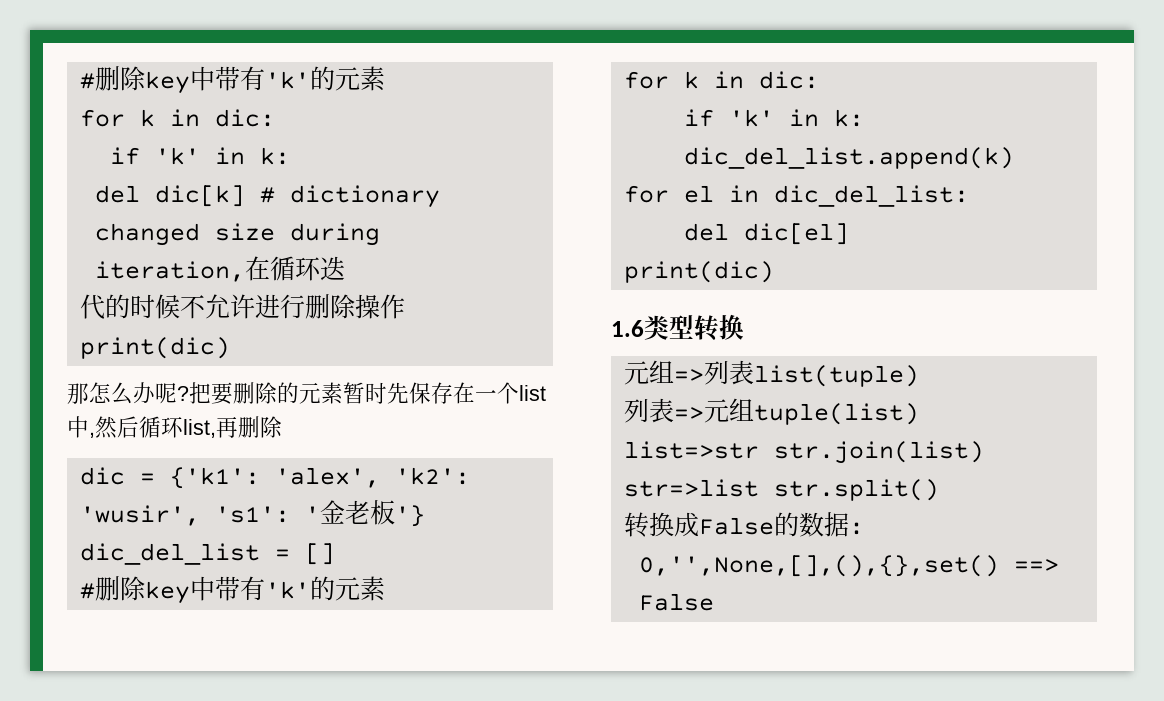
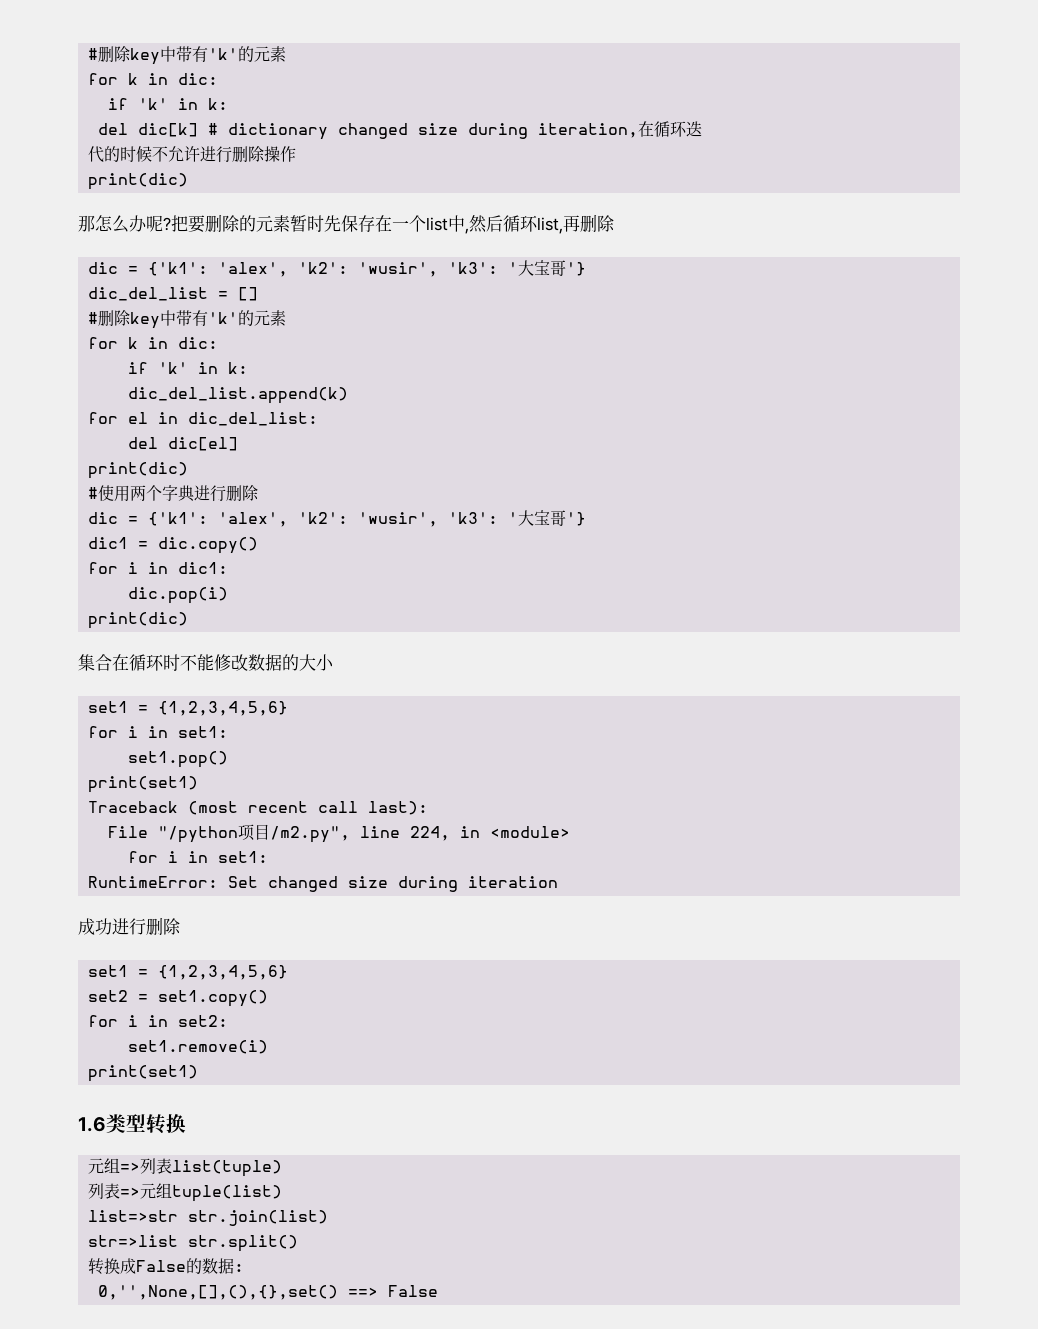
  把要删除的元素暂时先保存在⼀个list中,然后循环list,再删除
- dic = {'k1': 'alex', 'k2': 'wusir', 's1': '⾦⽼板'}
+ dic = {'k1': 'alex', 'k2': 'wusir', 'k3': '大宝哥'}
+ #使用两个字典进行删除
+ dic = {'k1': 'alex', 'k2': 'wusir', 'k3': '大宝哥'}
+ dic1 = dic.copy()
+ for i in dic1:
+ dic.pop(i)
+ print(dic)
+ 集合在循环时不能修改数据的大小
+ set1 = {1,2,3,4,5,6}
+ for i in set1:
+ set1.pop()
+ print(set1)
+ Traceback (most recent call last):
+ File "/python项目/m2.py", line 224, in <module>
+ for i in set1:
+ RuntimeError: Set changed size during iteration
+ 成功进行删除
+ set1 = {1,2,3,4,5,6}
+ set2 = set1.copy()
+ for i in set2:
+ set1.remove(i)
+ print(set1)

